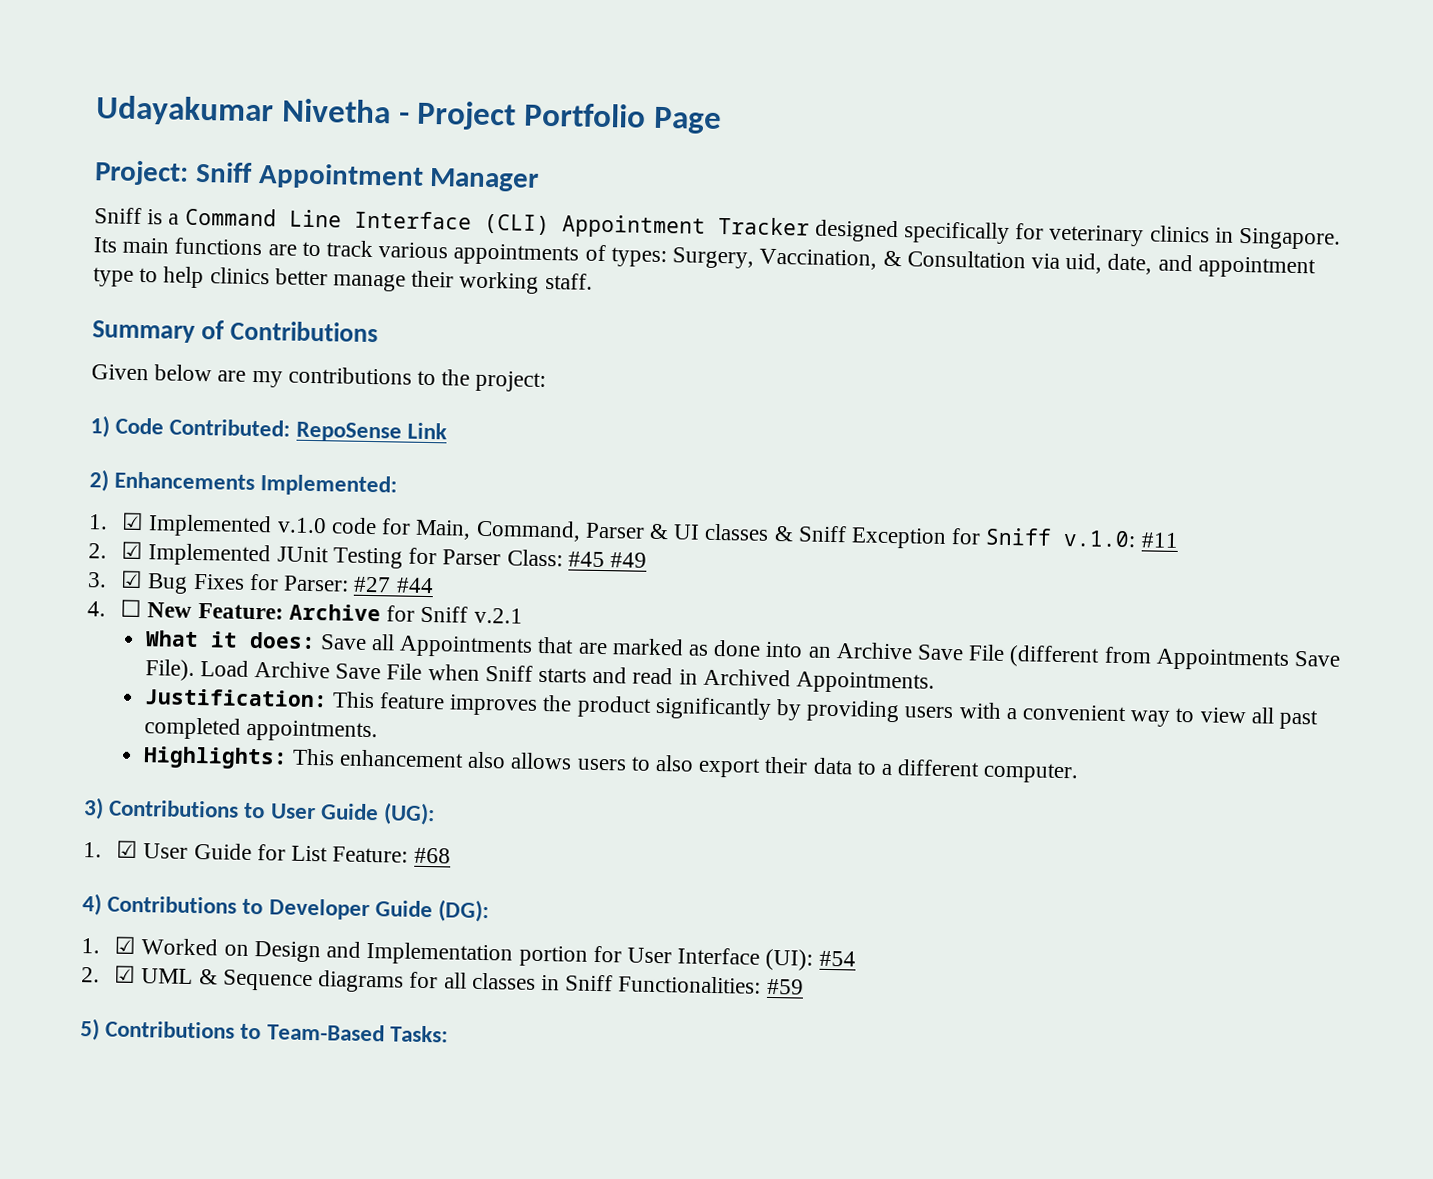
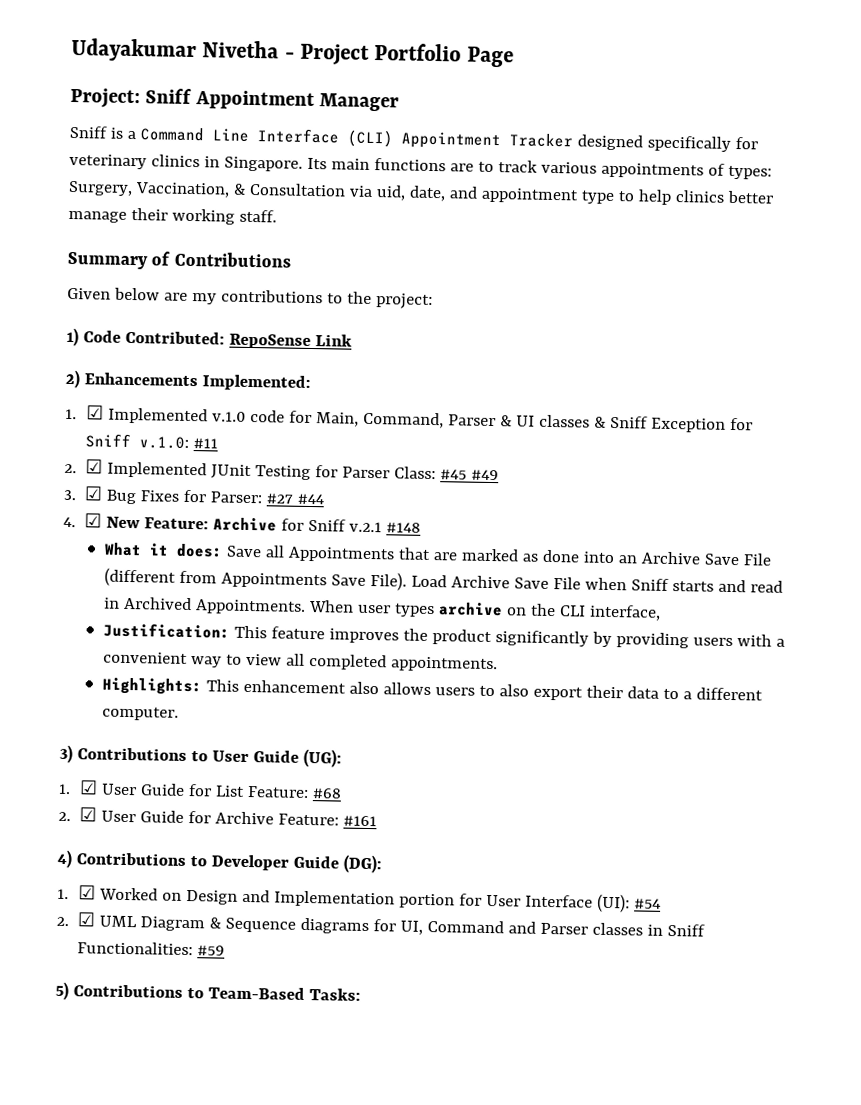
- 4. ☐ New Feature: Archive for Sniff v.2.1
+ 4. ☑ New Feature: Archive for Sniff v.2.1 #148
+ When user types archive on the CLI interface,
- Justification: This feature improves the product significantly by providing users with a convenient way to view all past completed appointments.
+ Justification: This feature improves the product significantly by providing users with a convenient way to view all completed appointments.
+ 2. ☑ User Guide for Archive Feature: #161
- 2. ☑ UML & Sequence diagrams for all classes in Sniff Functionalities: #59
+ 2. ☑ UML Diagram & Sequence diagrams for UI, Command and Parser classes in Sniff Functionalities: #59

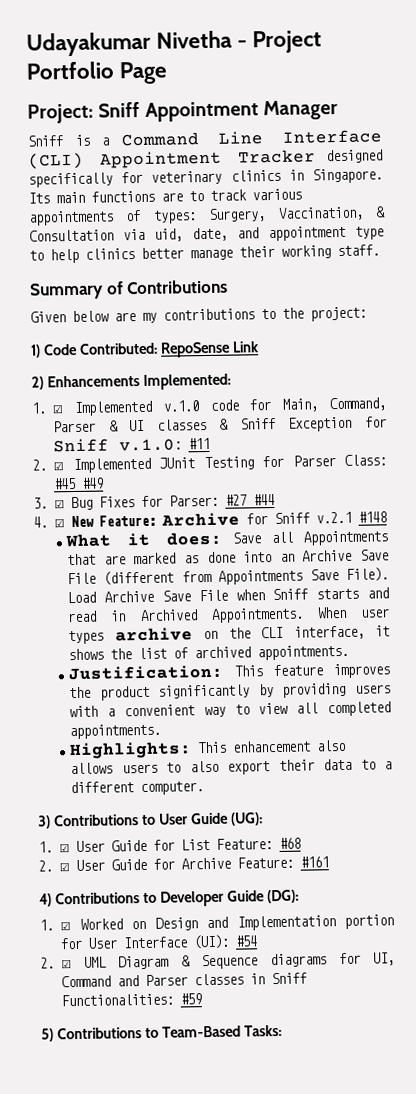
- When user types archive on the CLI interface,
+ When user types archive on the CLI interface, it shows the list of archived appointments.

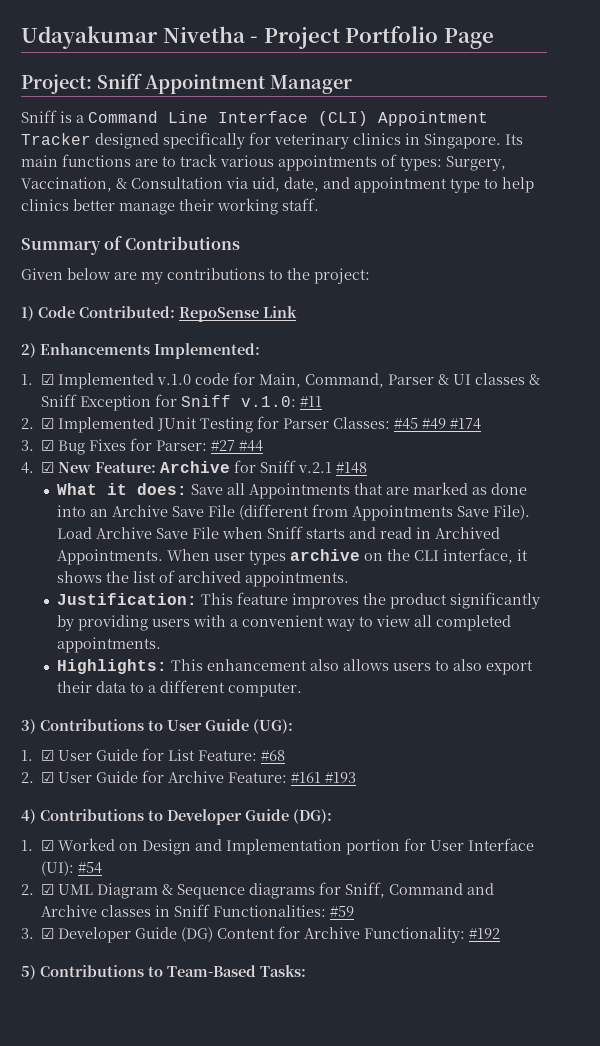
- 2. ☑ Implemented JUnit Testing for Parser Class: #45 #49
+ 2. ☑ Implemented JUnit Testing for Parser Classes: #45 #49 #174
- 2. ☑ User Guide for Archive Feature: #161
+ 2. ☑ User Guide for Archive Feature: #161 #193
- 2. ☑ UML Diagram & Sequence diagrams for UI, Command and Parser classes in Sniff Functionalities: #59
+ 2. ☑ UML Diagram & Sequence diagrams for Sniff, Command and Archive classes in Sniff Functionalities: #59
+ 3. ☑ Developer Guide (DG) Content for Archive Functionality: #192

